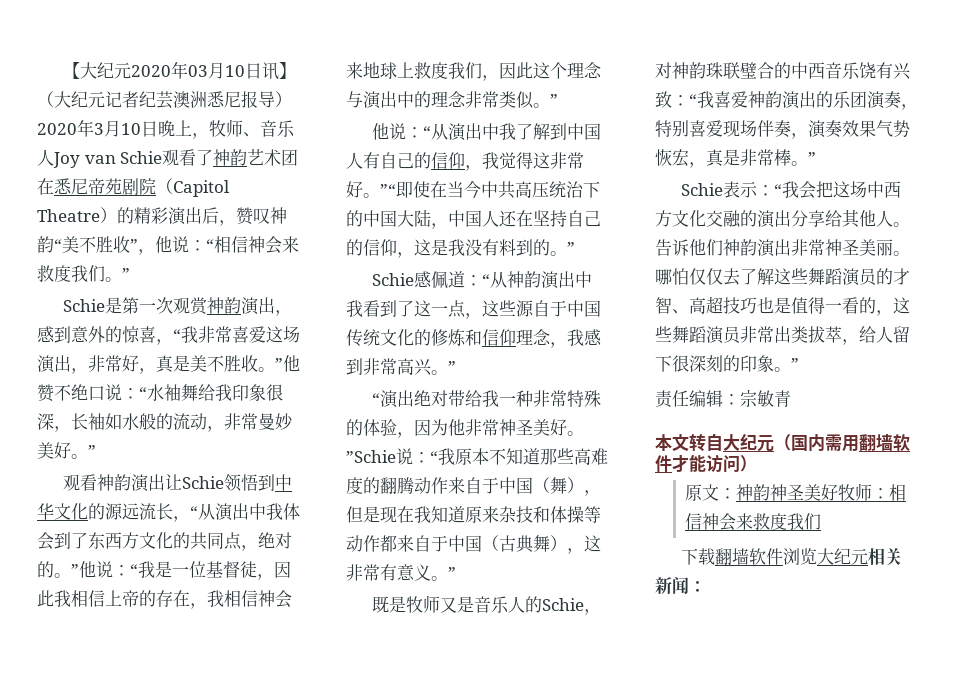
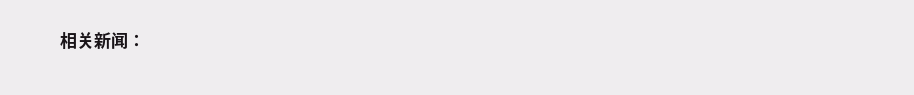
- 【大纪元2020年03月10日讯】（大纪元记者纪芸澳洲悉尼报导）2020年3月10日晚上，牧师、音乐人Joy van Schie观看了神韵艺术团在悉尼帝苑剧院（Capitol Theatre）的精彩演出后，赞叹神韵“美不胜收”，他说：“相信神会来救度我们。”
- Schie是第一次观赏神韵演出，感到意外的惊喜，“我非常喜爱这场演出，非常好，真是美不胜收。”他赞不绝口说：“水袖舞给我印象很深，长袖如水般的流动，非常曼妙美好。”
- 观看神韵演出让Schie领悟到中华文化的源远流长，“从演出中我体会到了东西方文化的共同点，绝对的。”他说：“我是一位基督徒，因此我相信上帝的存在，我相信神会来地球上救度我们，因此这个理念与演出中的理念非常类似。”
- 他说：“从演出中我了解到中国人有自己的信仰，我觉得这非常好。”“即使在当今中共高压统治下的中国大陆，中国人还在坚持自己的信仰，这是我没有料到的。”
- Schie感佩道：“从神韵演出中我看到了这一点，这些源自于中国传统文化的修炼和信仰理念，我感到非常高兴。”
- “演出绝对带给我一种非常特殊的体验，因为他非常神圣美好。”Schie说：“我原本不知道那些高难度的翻腾动作来自于中国（舞），但是现在我知道原来杂技和体操等动作都来自于中国（古典舞），这非常有意义。”
- 既是牧师又是音乐人的Schie，对神韵珠联璧合的中西音乐饶有兴致：“我喜爱神韵演出的乐团演奏，特别喜爱现场伴奏，演奏效果气势恢宏，真是非常棒。”
- Schie表示：“我会把这场中西方文化交融的演出分享给其他人。告诉他们神韵演出非常神圣美丽。哪怕仅仅去了解这些舞蹈演员的才智、高超技巧也是值得一看的，这些舞蹈演员非常出类拔萃，给人留下很深刻的印象。”
- 责任编辑：宗敏青
- 本文转自大纪元（国内需用翻墙软件才能访问）
- 原文：神韵神圣美好牧师：相信神会来救度我们
- 下载翻墙软件浏览大纪元相关新闻：
+ 相关新闻：

